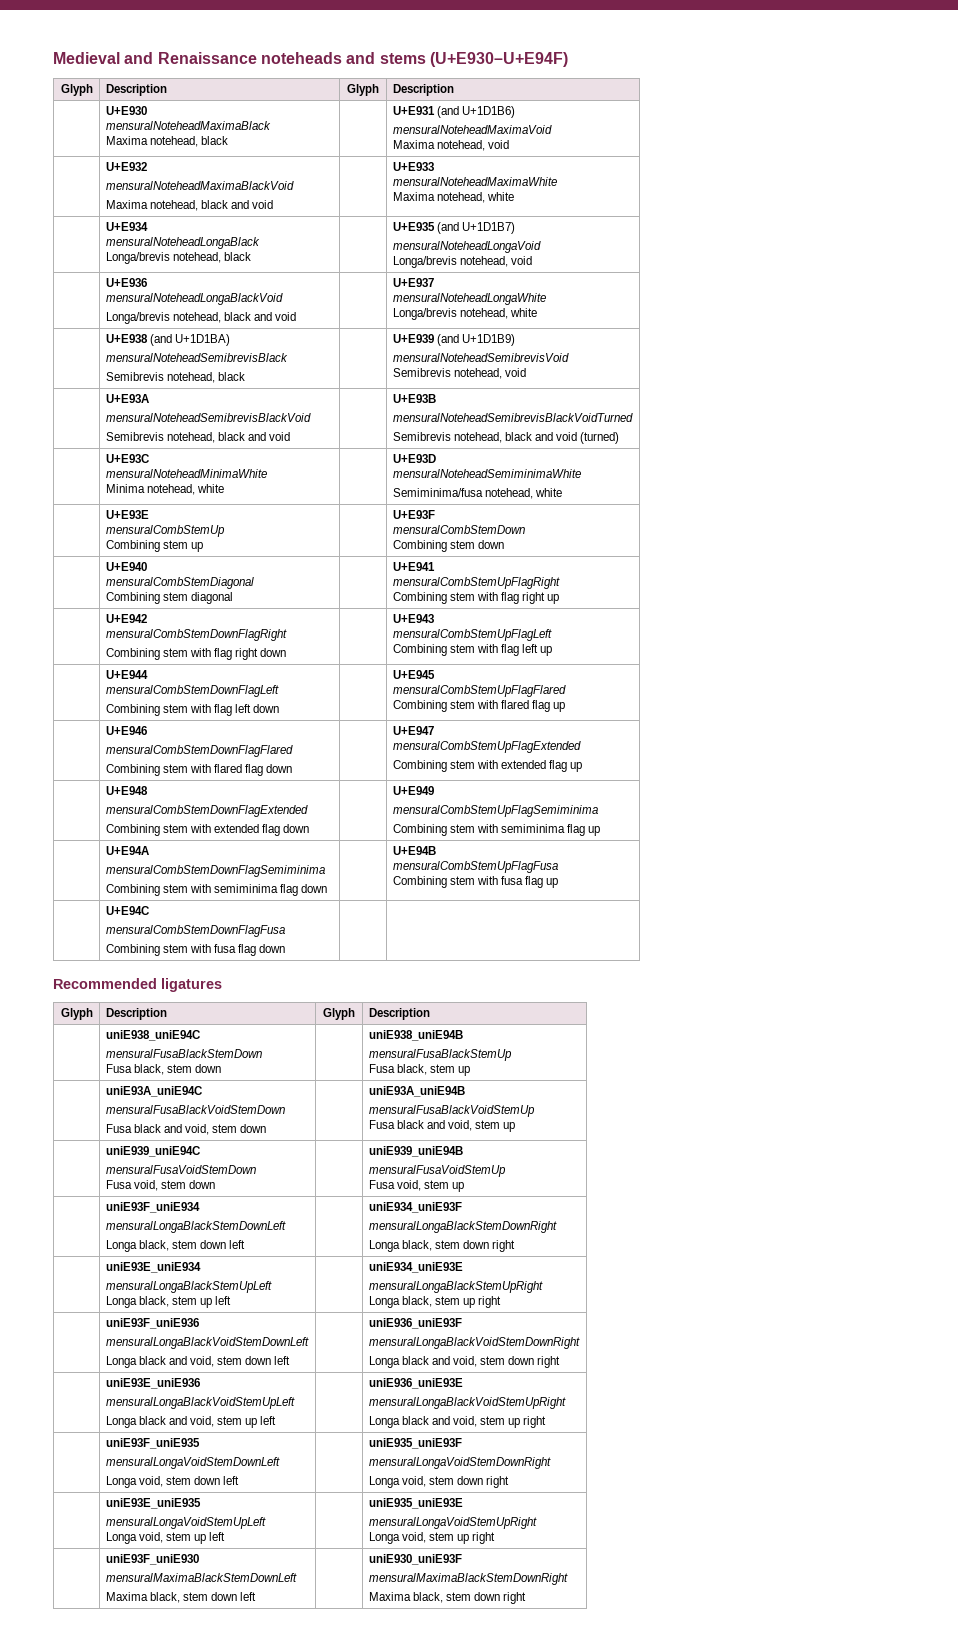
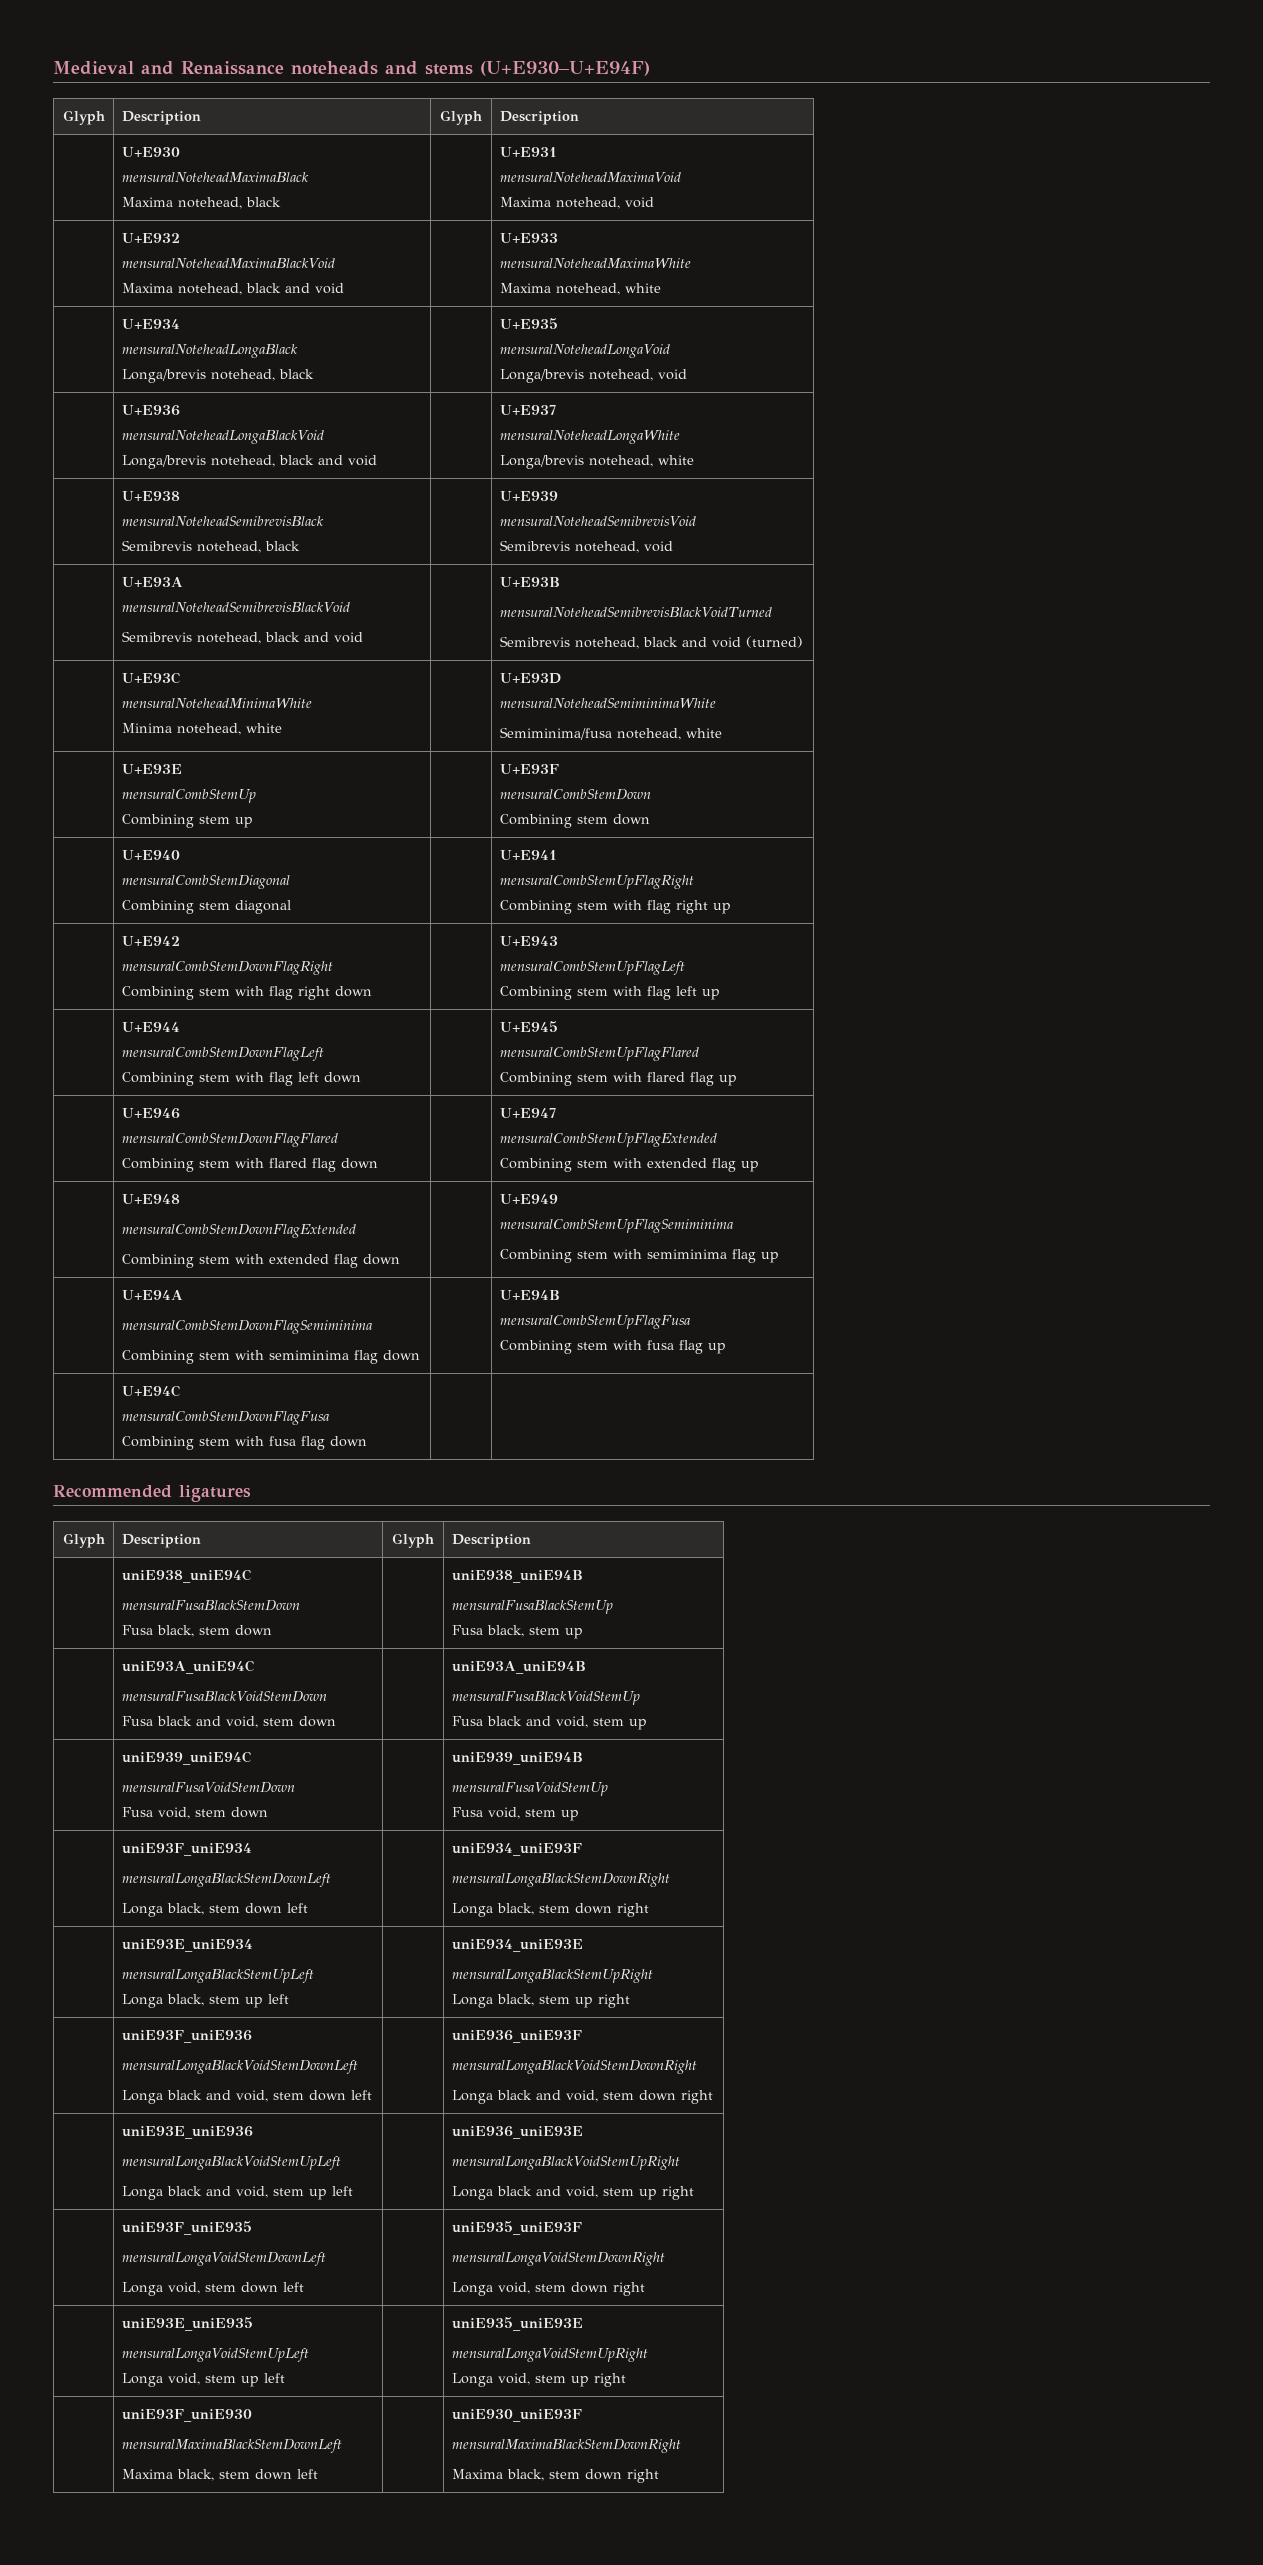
  | U+E930
  mensuralNoteheadMaximaBlack
- Maxima notehead, black | | U+E931 (and U+1D1B6)
+ Maxima notehead, black | | U+E931
  | U+E934
  mensuralNoteheadLongaBlack
- Longa/brevis notehead, black | | U+E935 (and U+1D1B7)
+ Longa/brevis notehead, black | | U+E935
- | U+E938 (and U+1D1BA)
+ | U+E938
  mensuralNoteheadSemibrevisBlack
- Semibrevis notehead, black | | U+E939 (and U+1D1B9)
+ Semibrevis notehead, black | | U+E939

